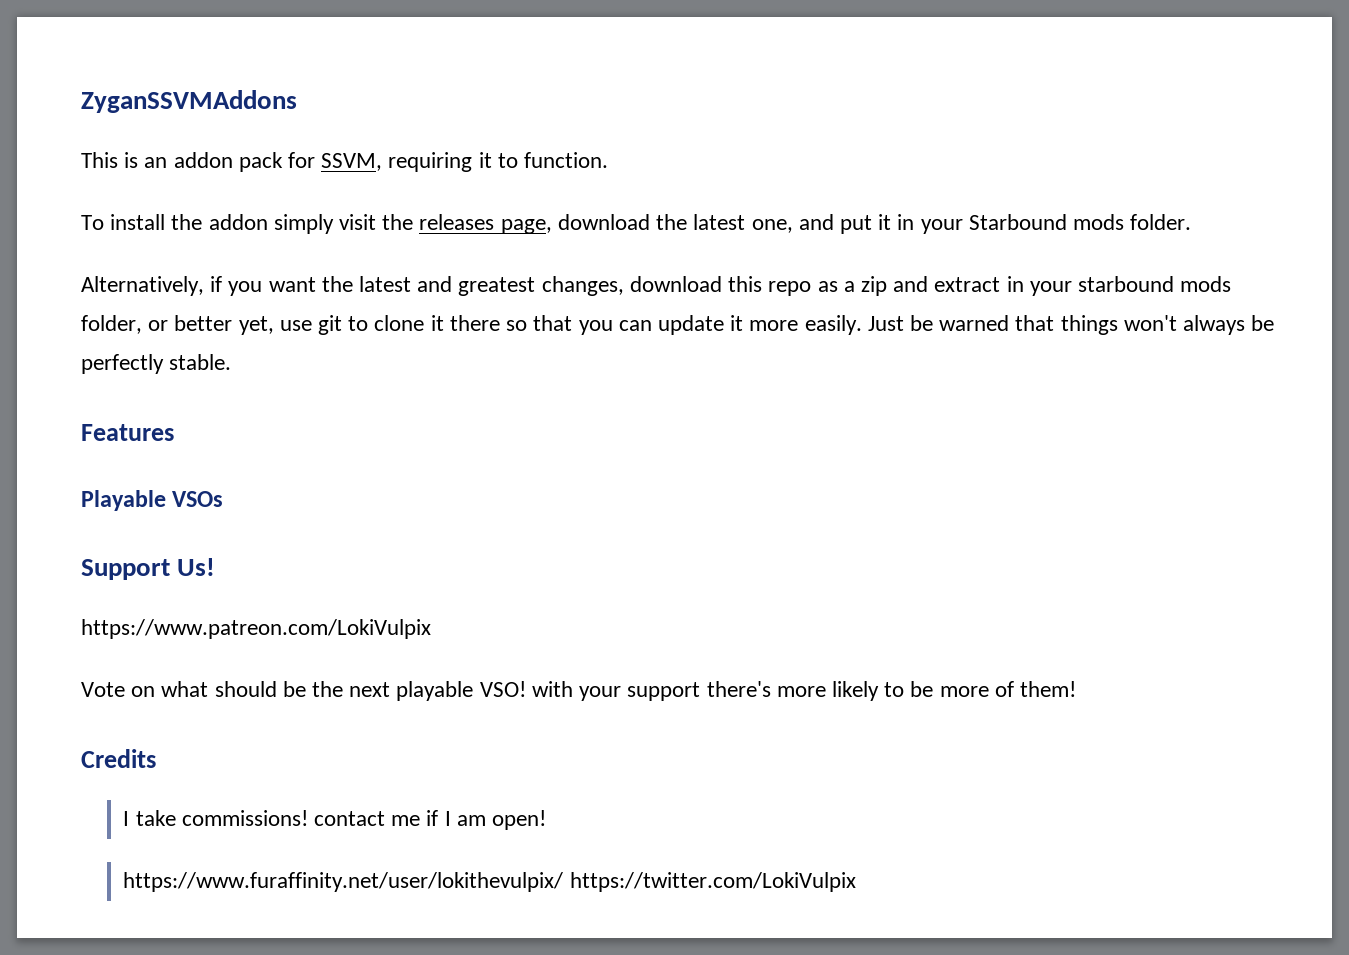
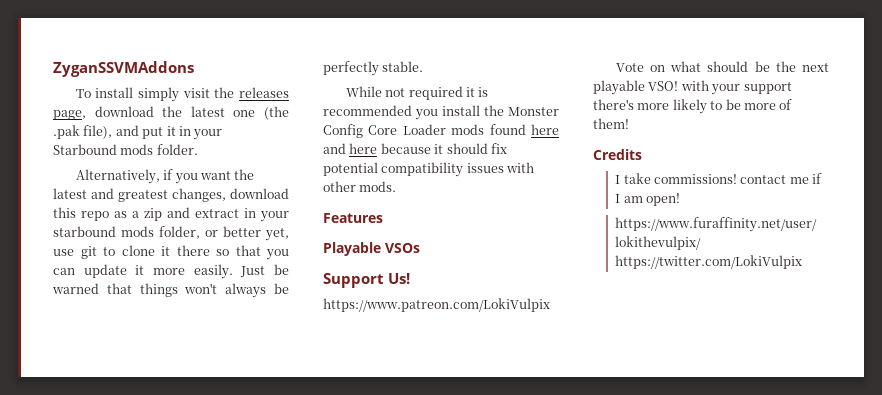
- This is an addon pack for SSVM, requiring it to function.
- To install the addon simply visit the releases page, download the latest one, and put it in your Starbound mods folder.
+ To install simply visit the releases page, download the latest one (the .pak file), and put it in your Starbound mods folder.
+ While not required it is recommended you install the Monster Config Core Loader mods found here and here because it should fix potential compatibility issues with other mods.

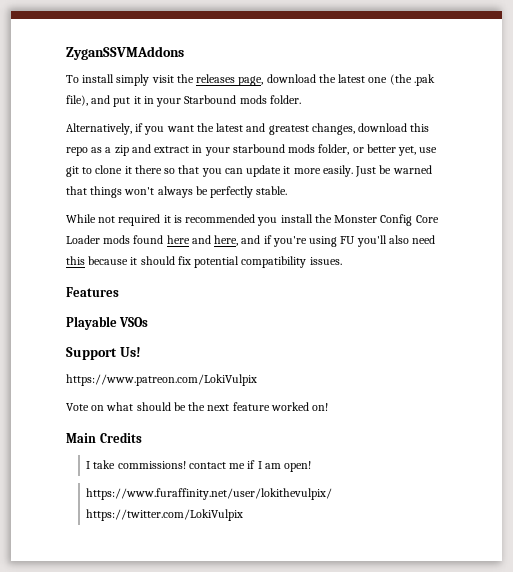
- While not required it is recommended you install the Monster Config Core Loader mods found here and here because it should fix potential compatibility issues with other mods.
+ While not required it is recommended you install the Monster Config Core Loader mods found here and here, and if you're using FU you'll also need this because it should fix potential compatibility issues.
- Vote on what should be the next playable VSO! with your support there's more likely to be more of them!
- Credits
+ Vote on what should be the next feature worked on!
+ Main Credits

